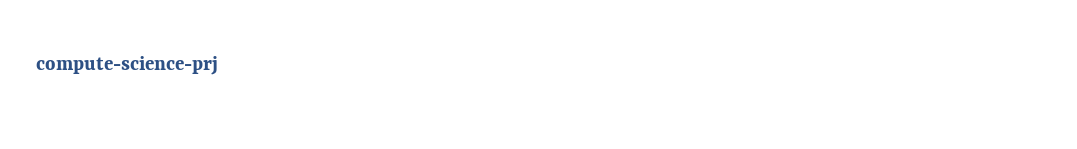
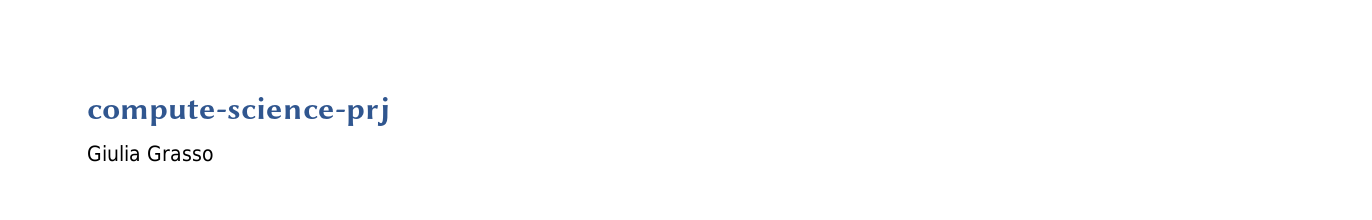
+ Giulia Grasso

